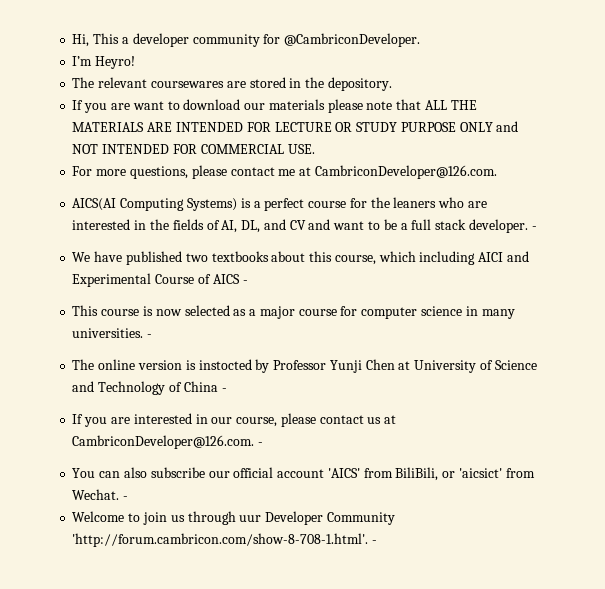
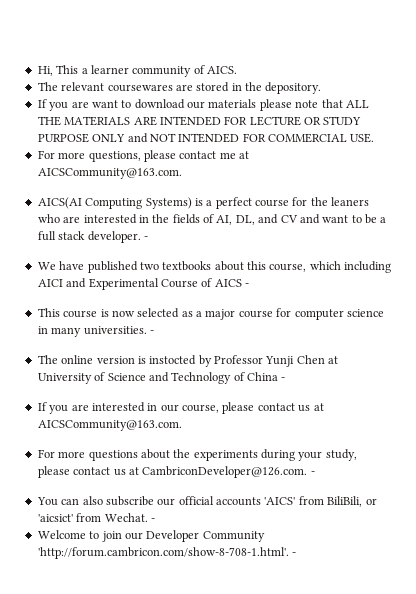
- Hi, This a developer community for @CambriconDeveloper.
- I’m Heyro!
+ Hi, This a learner community of AICS.
- For more questions, please contact me at CambriconDeveloper@126.com.
+ For more questions, please contact me at AICSCommunity@163.com.
- If you are interested in our course, please contact us at CambriconDeveloper@126.com. -
+ If you are interested in our course, please contact us at AICSCommunity@163.com.
+ For more questions about the experiments during your study, please contact us at CambriconDeveloper@126.com. -
- You can also subscribe our official account 'AICS' from BiliBili, or 'aicsict' from Wechat.
+ You can also subscribe our official accounts 'AICS' from BiliBili, or 'aicsict' from Wechat.
- Welcome to join us through uur Developer Community 'http://forum.cambricon.com/show-8-708-1.html'. -
+ Welcome to join our Developer Community 'http://forum.cambricon.com/show-8-708-1.html'. -

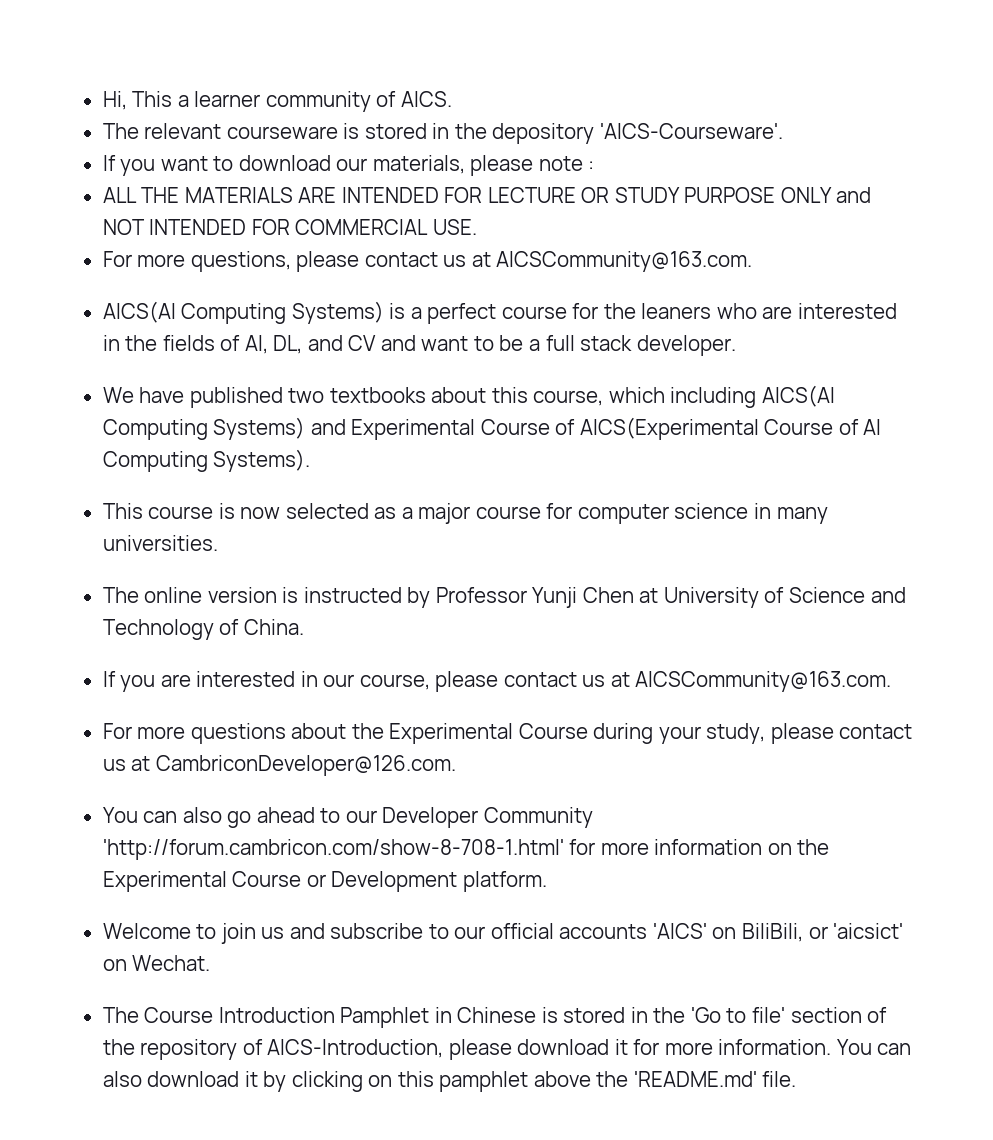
- The relevant coursewares are stored in the depository.
- If you are want to download our materials please note that ALL THE MATERIALS ARE INTENDED FOR LECTURE OR STUDY PURPOSE ONLY and NOT INTENDED FOR COMMERCIAL USE.
+ The relevant courseware is stored in the depository 'AICS-Courseware'.
+ If you want to download our materials, please note :
+ ALL THE MATERIALS ARE INTENDED FOR LECTURE OR STUDY PURPOSE ONLY and NOT INTENDED FOR COMMERCIAL USE.
- For more questions, please contact me at AICSCommunity@163.com.
+ For more questions, please contact us at AICSCommunity@163.com.
- AICS(AI Computing Systems) is a perfect course for the leaners who are interested in the fields of AI, DL, and CV and want to be a full stack developer. -
+ AICS(AI Computing Systems) is a perfect course for the leaners who are interested in the fields of AI, DL, and CV and want to be a full stack developer.
- We have published two textbooks about this course, which including AICI and Experimental Course of AICS -
+ We have published two textbooks about this course, which including AICS(AI Computing Systems) and Experimental Course of AICS(Experimental Course of AI Computing Systems).
- This course is now selected as a major course for computer science in many universities. -
+ This course is now selected as a major course for computer science in many universities.
- The online version is instocted by Professor Yunji Chen at University of Science and Technology of China -
+ The online version is instructed by Professor Yunji Chen at University of Science and Technology of China.
- For more questions about the experiments during your study, please contact us at CambriconDeveloper@126.com. -
- You can also subscribe our official accounts 'AICS' from BiliBili, or 'aicsict' from Wechat. -
- Welcome to join our Developer Community 'http://forum.cambricon.com/show-8-708-1.html'. -
+ For more questions about the Experimental Course during your study, please contact us at CambriconDeveloper@126.com.
+ You can also go ahead to our Developer Community 'http://forum.cambricon.com/show-8-708-1.html' for more information on the Experimental Course or Development platform.
+ Welcome to join us and subscribe to our official accounts 'AICS' on BiliBili, or 'aicsict' on Wechat.
+ The Course Introduction Pamphlet in Chinese is stored in the 'Go to file' section of the repository of AICS-Introduction, please download it for more information. You can also download it by clicking on this pamphlet above the 'README.md' file.

